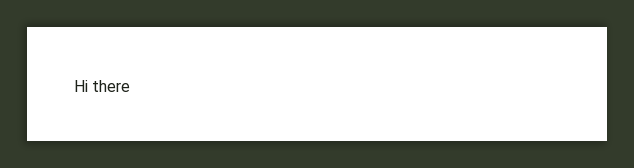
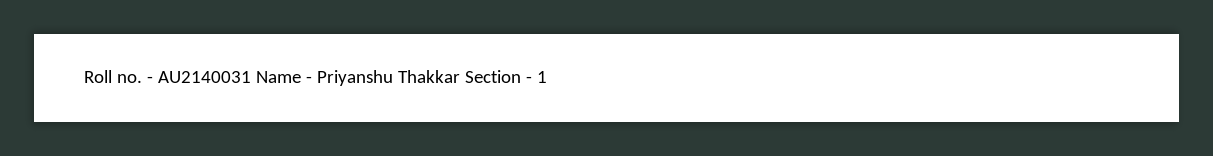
- Hi there
+ Roll no. - AU2140031 Name - Priyanshu Thakkar Section - 1

